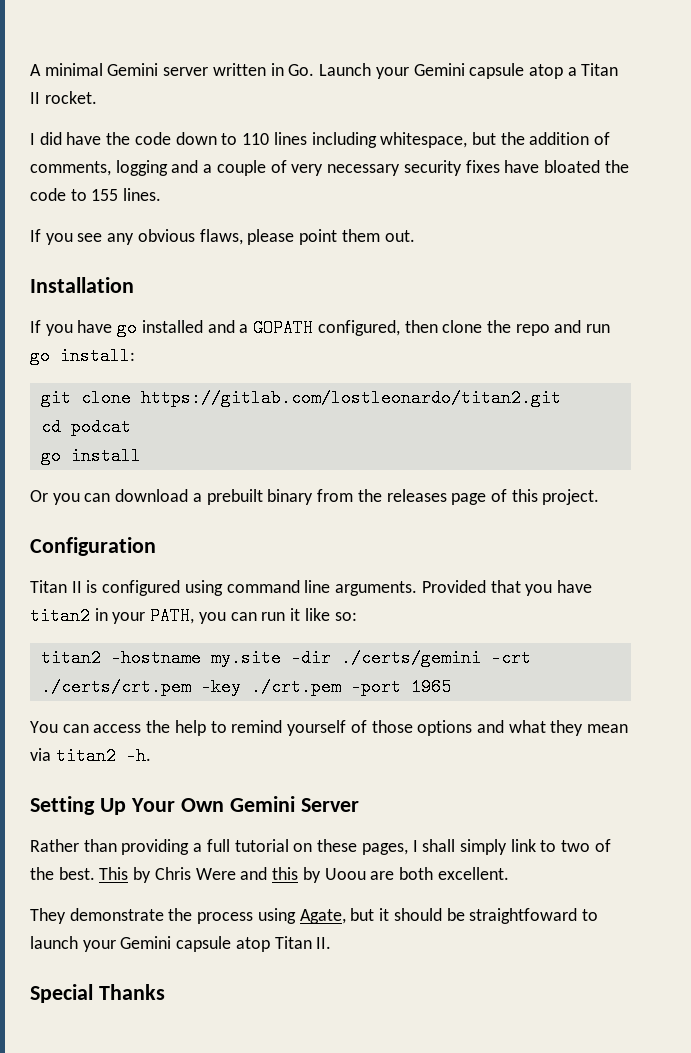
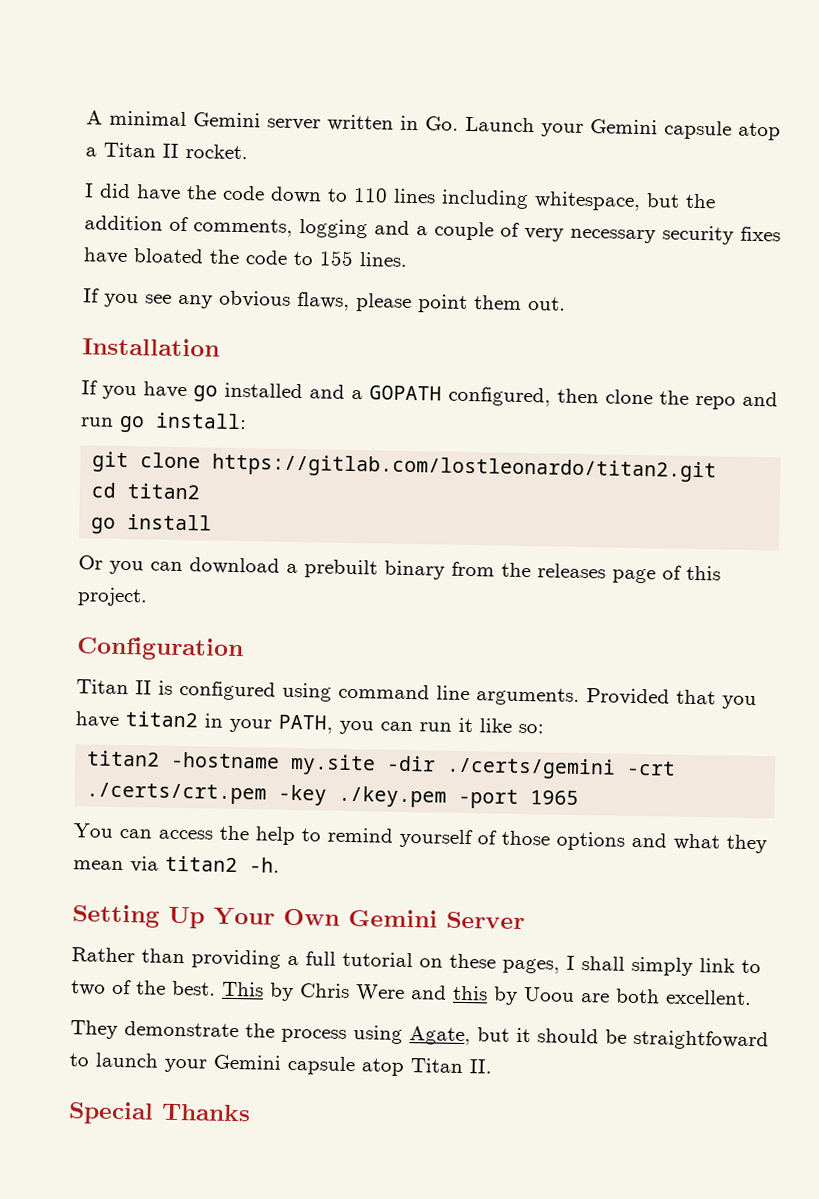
- cd podcat
+ cd titan2
- titan2 -hostname my.site -dir ./certs/gemini -crt ./certs/crt.pem -key ./crt.pem -port 1965
+ titan2 -hostname my.site -dir ./certs/gemini -crt ./certs/crt.pem -key ./key.pem -port 1965

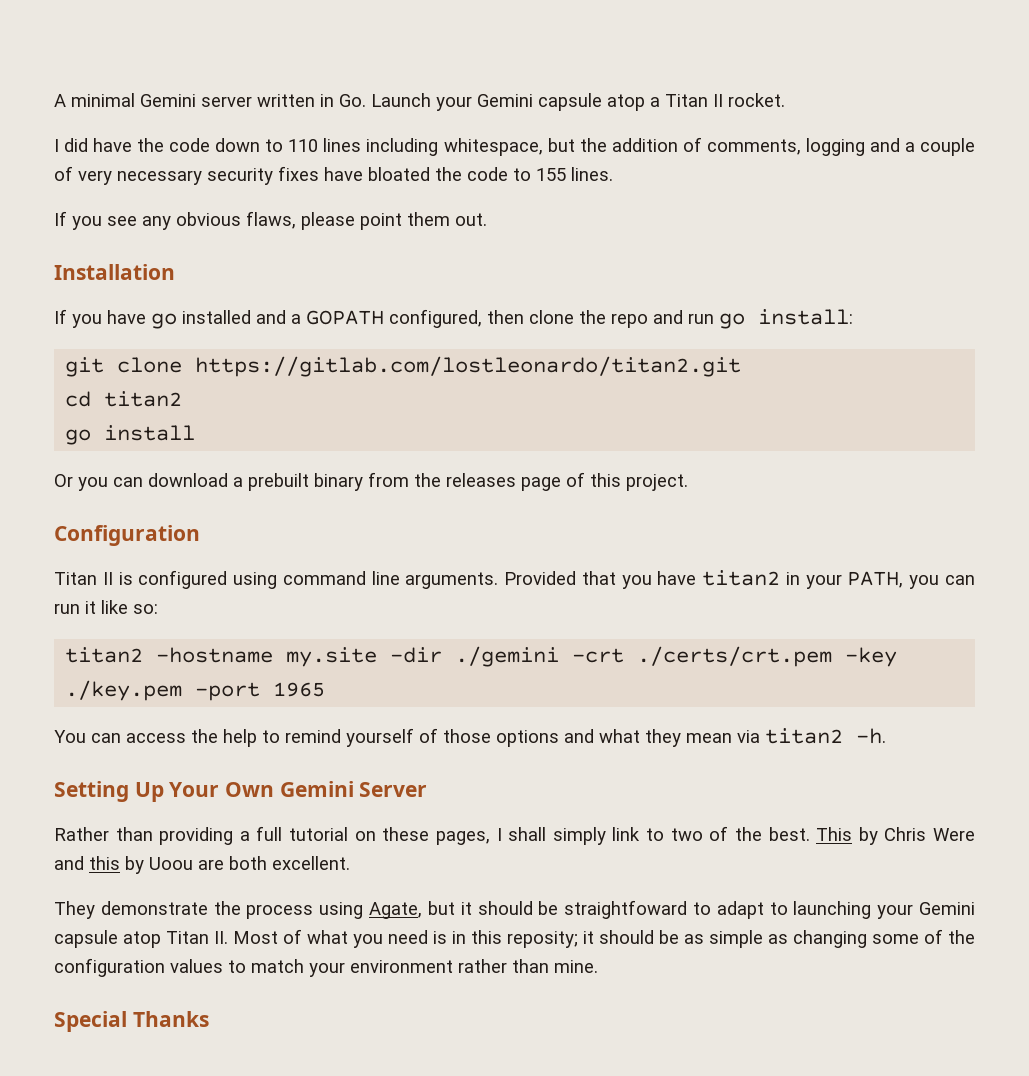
- titan2 -hostname my.site -dir ./certs/gemini -crt ./certs/crt.pem -key ./key.pem -port 1965
+ titan2 -hostname my.site -dir ./gemini -crt ./certs/crt.pem -key ./key.pem -port 1965
- They demonstrate the process using Agate, but it should be straightfoward to launch your Gemini capsule atop Titan II.
+ They demonstrate the process using Agate, but it should be straightfoward to adapt to launching your Gemini capsule atop Titan II. Most of what you need is in this reposity; it should be as simple as changing some of the configuration values to match your environment rather than mine.

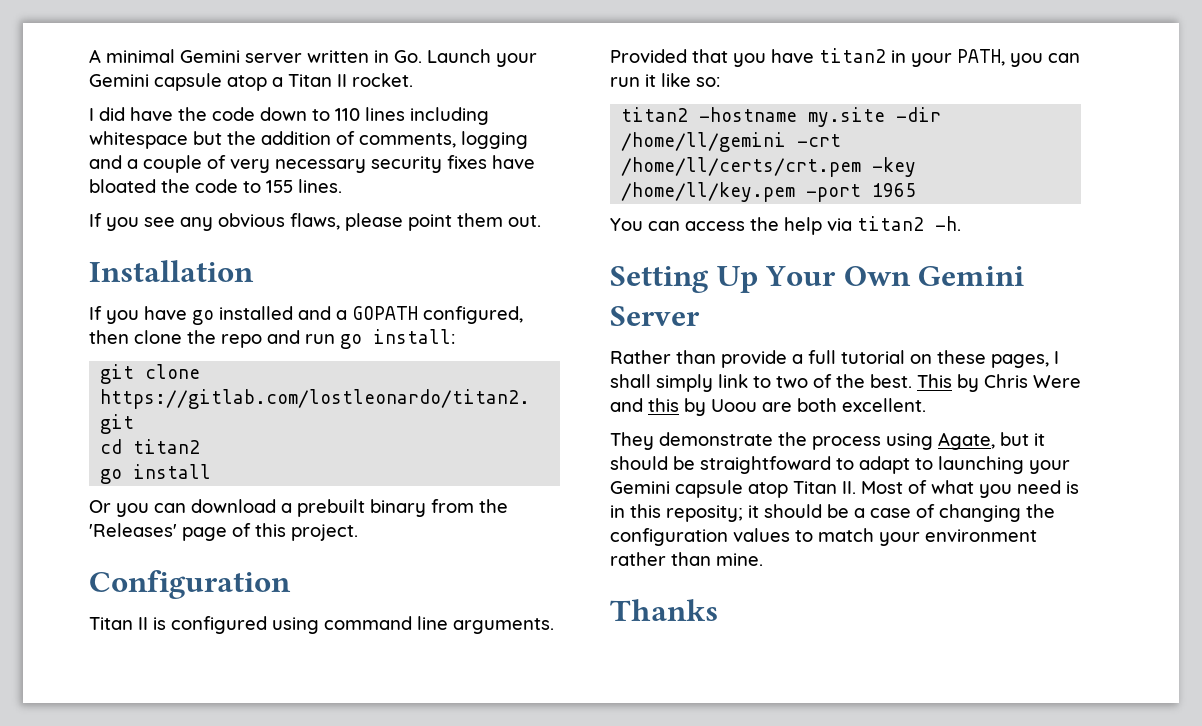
- I did have the code down to 110 lines including whitespace, but the addition of comments, logging and a couple of very necessary security fixes have bloated the code to 155 lines.
+ I did have the code down to 110 lines including whitespace but the addition of comments, logging and a couple of very necessary security fixes have bloated the code to 155 lines.
- Or you can download a prebuilt binary from the releases page of this project.
+ Or you can download a prebuilt binary from the 'Releases' page of this project.
- titan2 -hostname my.site -dir ./gemini -crt ./certs/crt.pem -key ./key.pem -port 1965
+ titan2 -hostname my.site -dir /home/ll/gemini -crt /home/ll/certs/crt.pem -key /home/ll/key.pem -port 1965
- You can access the help to remind yourself of those options and what they mean via titan2 -h.
+ You can access the help via titan2 -h.
- Rather than providing a full tutorial on these pages, I shall simply link to two of the best.
+ Rather than provide a full tutorial on these pages, I shall simply link to two of the best.
- They demonstrate the process using Agate, but it should be straightfoward to adapt to launching your Gemini capsule atop Titan II. Most of what you need is in this reposity; it should be as simple as changing some of the configuration values to match your environment rather than mine.
+ They demonstrate the process using Agate, but it should be straightfoward to adapt to launching your Gemini capsule atop Titan II. Most of what you need is in this reposity; it should be a case of changing the configuration values to match your environment rather than mine.
- Special Thanks
+ Thanks

